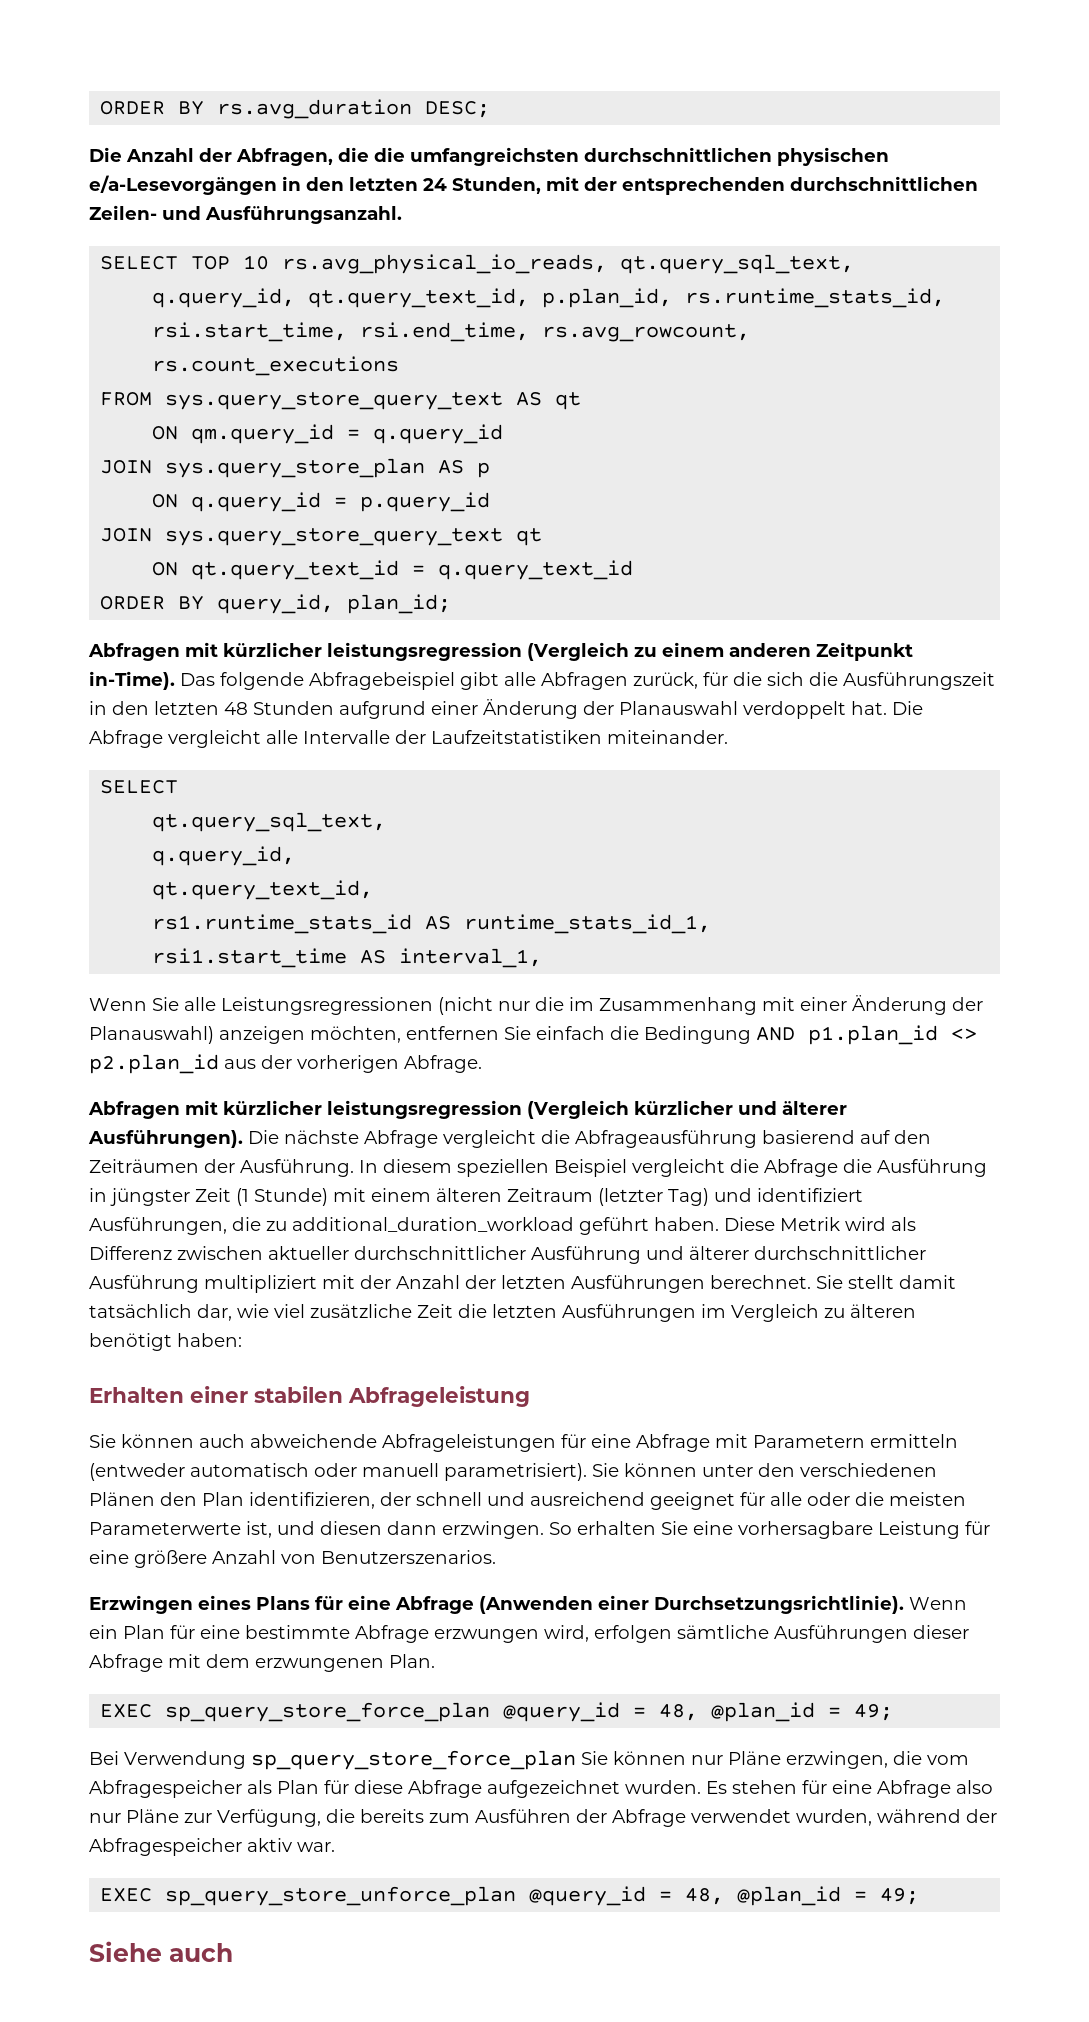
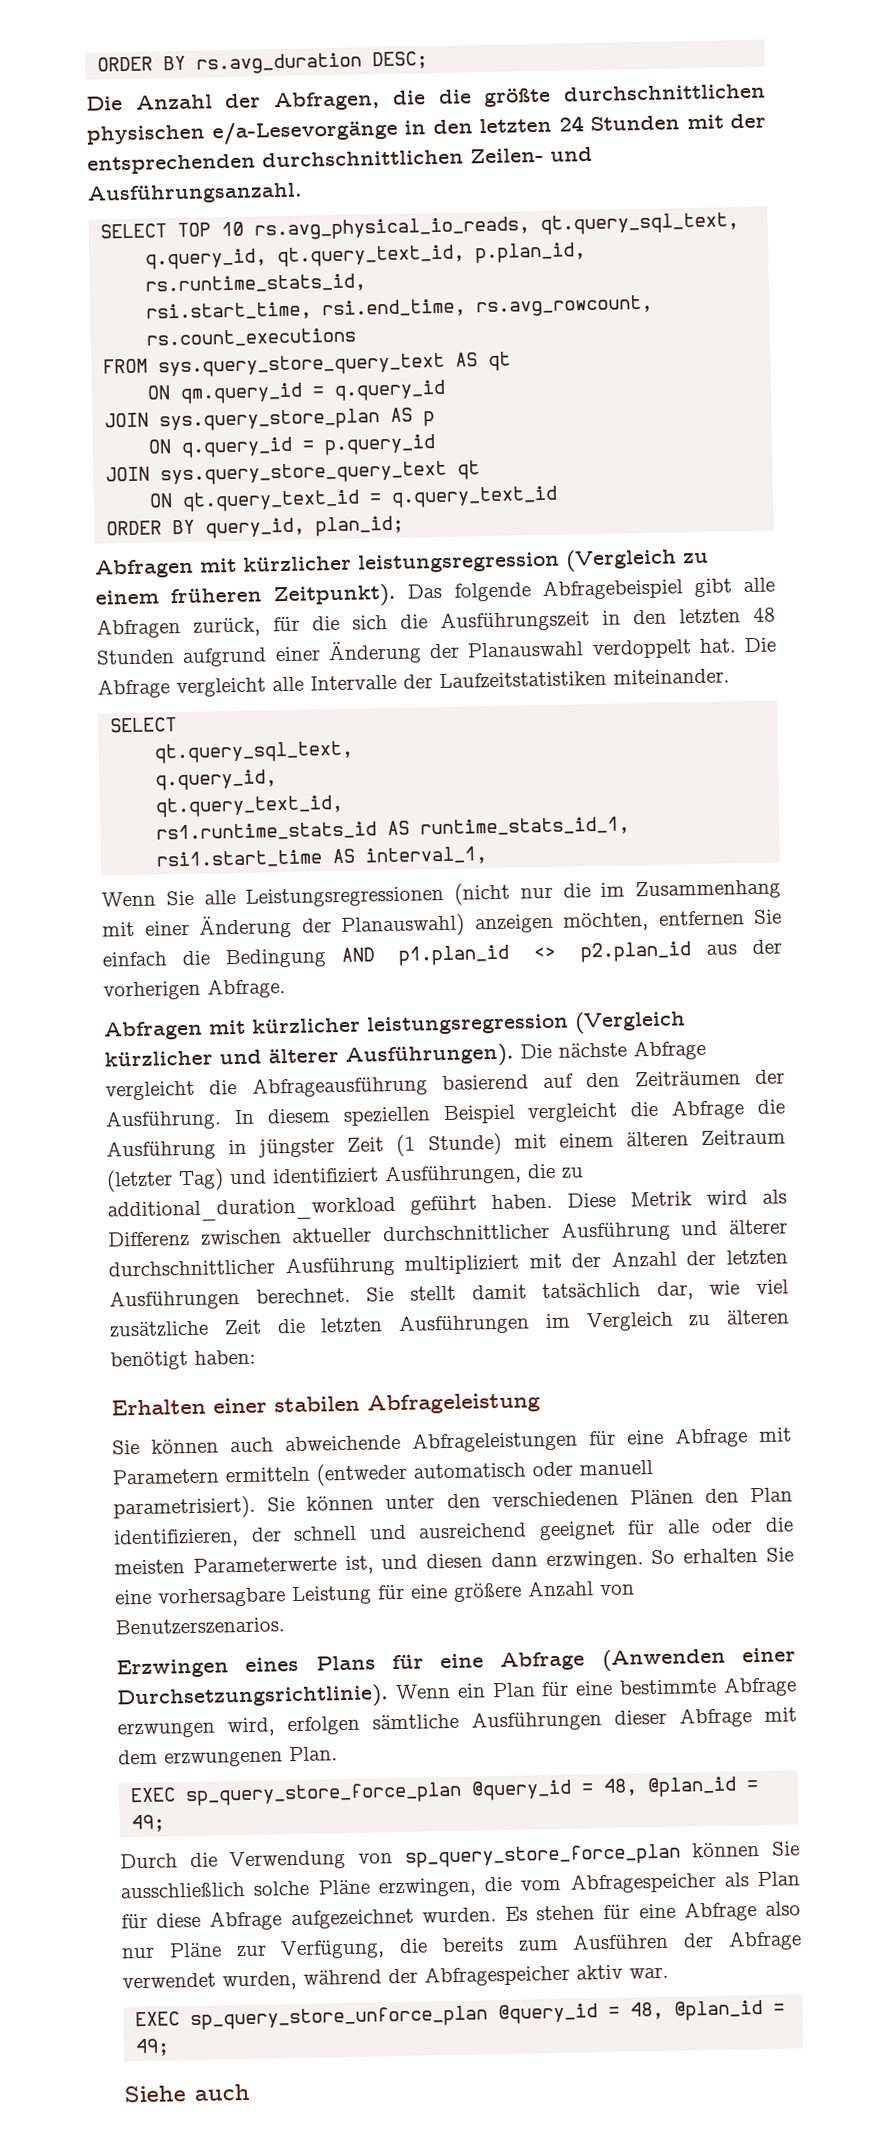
- Die Anzahl der Abfragen, die die umfangreichsten durchschnittlichen physischen e/a-Lesevorgängen in den letzten 24 Stunden, mit der entsprechenden durchschnittlichen Zeilen- und Ausführungsanzahl.
+ Die Anzahl der Abfragen, die die größte durchschnittlichen physischen e/a-Lesevorgänge in den letzten 24 Stunden mit der entsprechenden durchschnittlichen Zeilen- und Ausführungsanzahl.
- Abfragen mit kürzlicher leistungsregression (Vergleich zu einem anderen Zeitpunkt in-Time).
+ Abfragen mit kürzlicher leistungsregression (Vergleich zu einem früheren Zeitpunkt).
- Bei Verwendung sp_query_store_force_plan Sie können nur Pläne erzwingen, die vom Abfragespeicher als Plan für diese Abfrage aufgezeichnet wurden.
+ Durch die Verwendung von sp_query_store_force_plan können Sie ausschließlich solche Pläne erzwingen, die vom Abfragespeicher als Plan für diese Abfrage aufgezeichnet wurden.

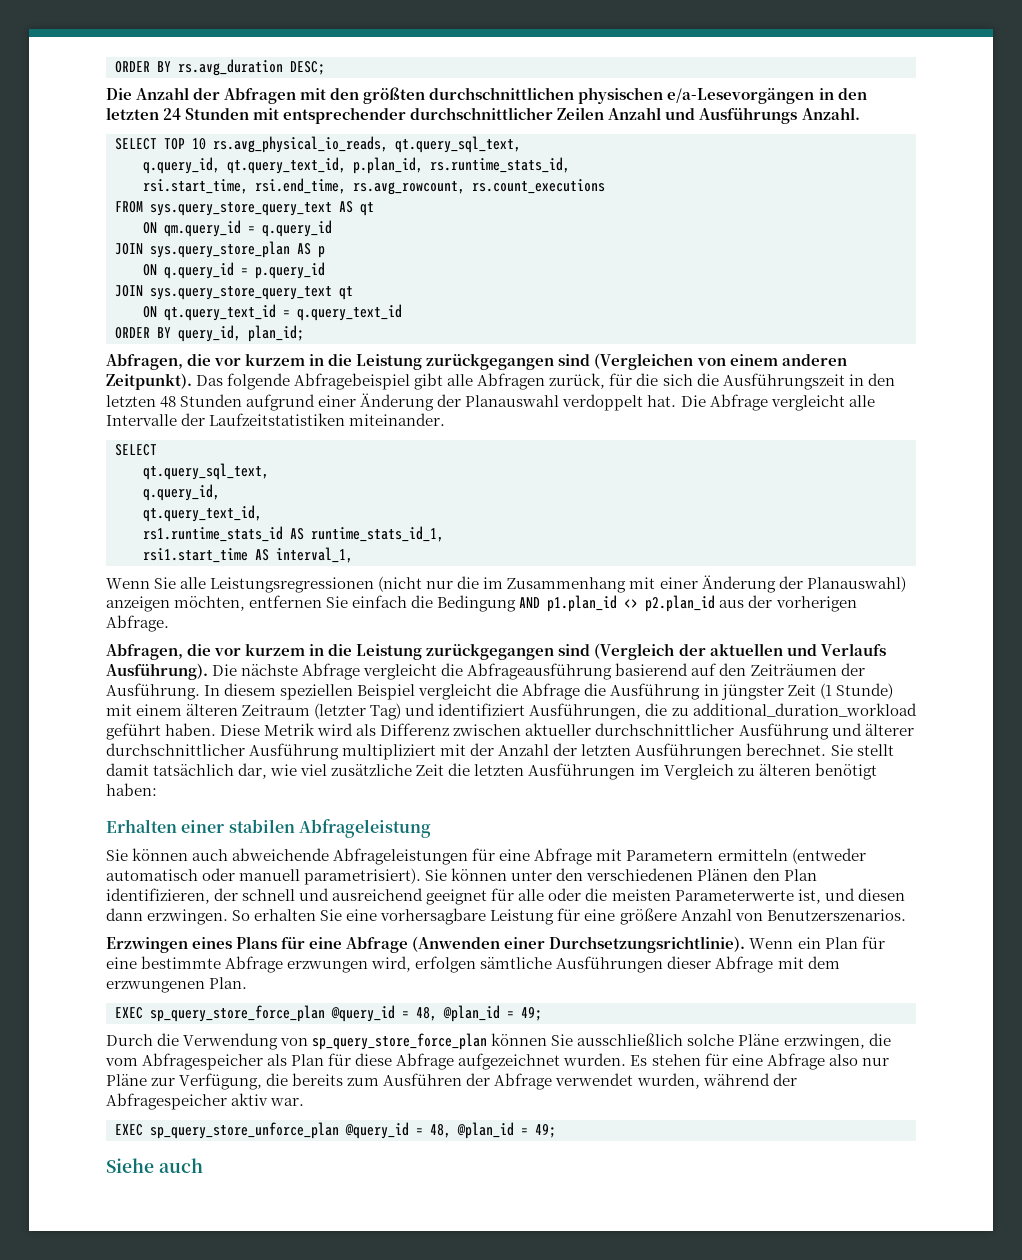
- Die Anzahl der Abfragen, die die größte durchschnittlichen physischen e/a-Lesevorgänge in den letzten 24 Stunden mit der entsprechenden durchschnittlichen Zeilen- und Ausführungsanzahl.
+ Die Anzahl der Abfragen mit den größten durchschnittlichen physischen e/a-Lesevorgängen in den letzten 24 Stunden mit entsprechender durchschnittlicher Zeilen Anzahl und Ausführungs Anzahl.
- Abfragen mit kürzlicher leistungsregression (Vergleich zu einem früheren Zeitpunkt).
+ Abfragen, die vor kurzem in die Leistung zurückgegangen sind (Vergleichen von einem anderen Zeitpunkt).
- Abfragen mit kürzlicher leistungsregression (Vergleich kürzlicher und älterer Ausführungen).
+ Abfragen, die vor kurzem in die Leistung zurückgegangen sind (Vergleich der aktuellen und Verlaufs Ausführung).

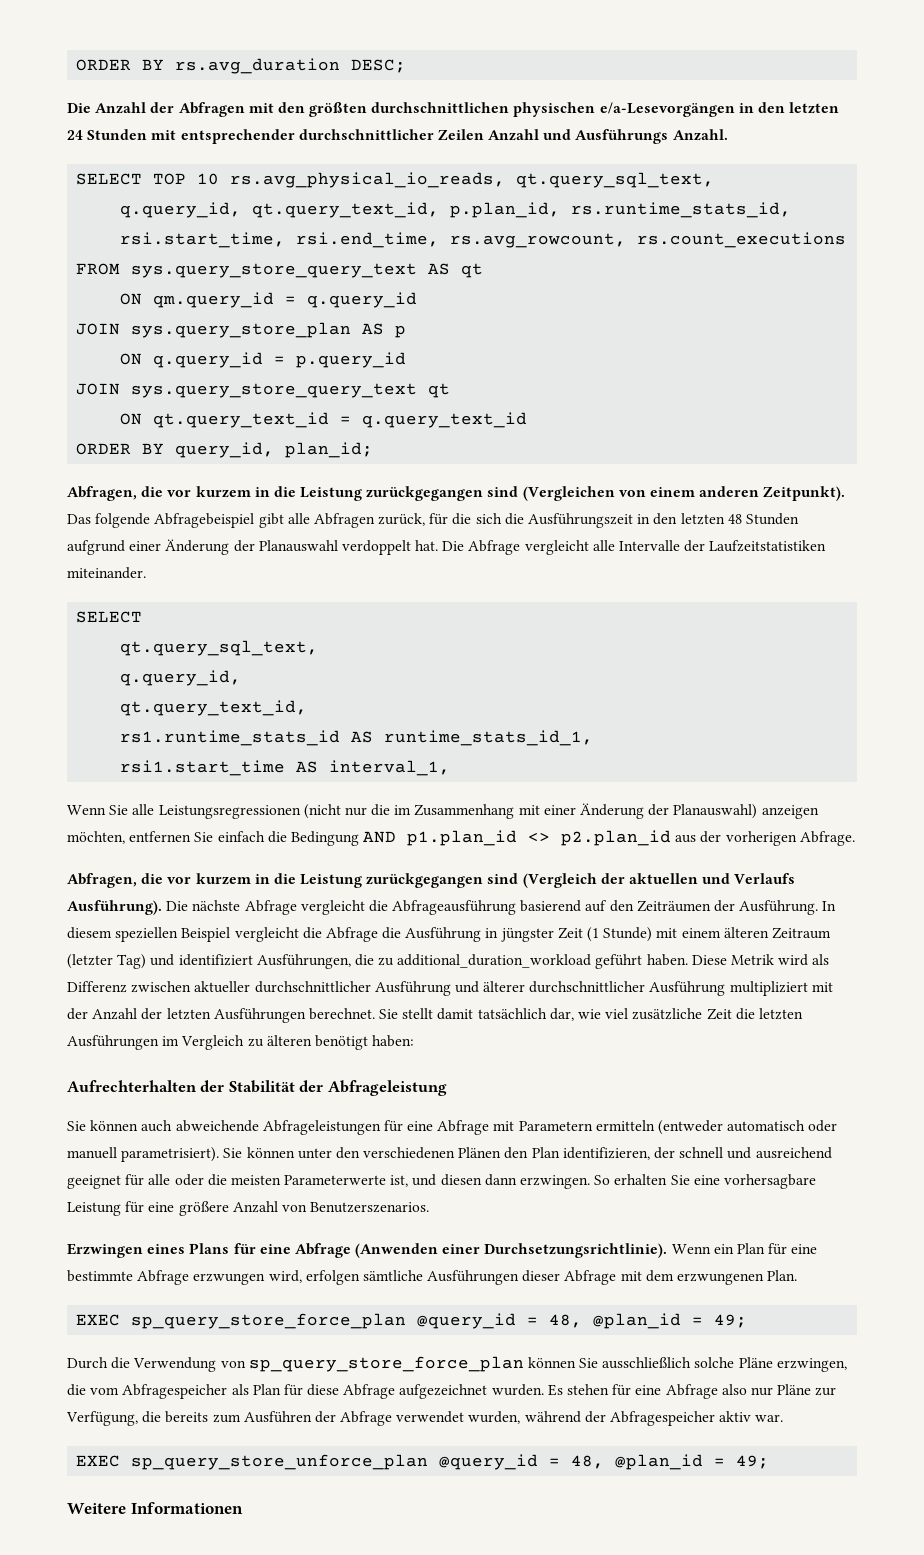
- Erhalten einer stabilen Abfrageleistung
+ Aufrechterhalten der Stabilität der Abfrageleistung
- Siehe auch
+ Weitere Informationen

